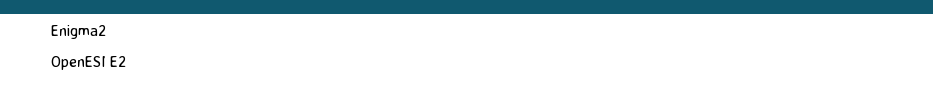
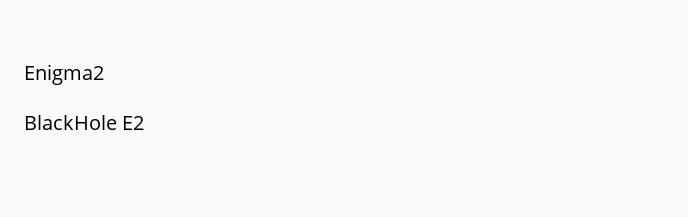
- OpenESI E2
+ BlackHole E2

